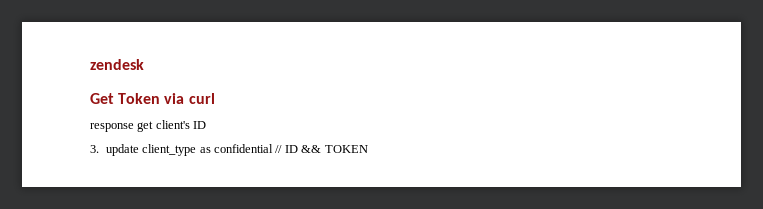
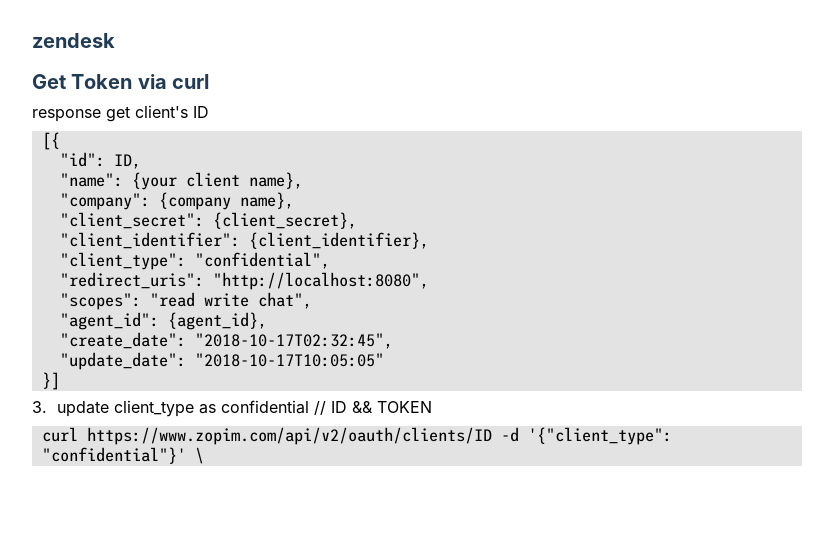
+ [{
+ "id": ID,
+ "name": {your client name},
+ "company": {company name},
+ "client_secret": {client_secret},
+ "client_identifier": {client_identifier},
+ "client_type": "confidential",
+ "redirect_uris": "http://localhost:8080",
+ "scopes": "read write chat",
+ "agent_id": {agent_id},
+ "create_date": "2018-10-17T02:32:45",
+ "update_date": "2018-10-17T10:05:05"
+ }]
+ curl https://www.zopim.com/api/v2/oauth/clients/ID -d '{"client_type": "confidential"}' \

